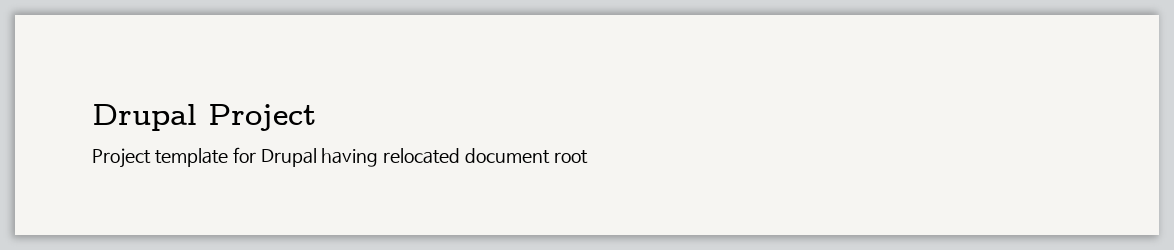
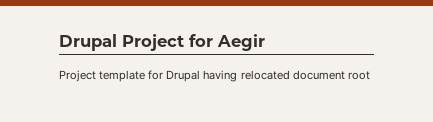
- Drupal Project
+ Drupal Project for Aegir

